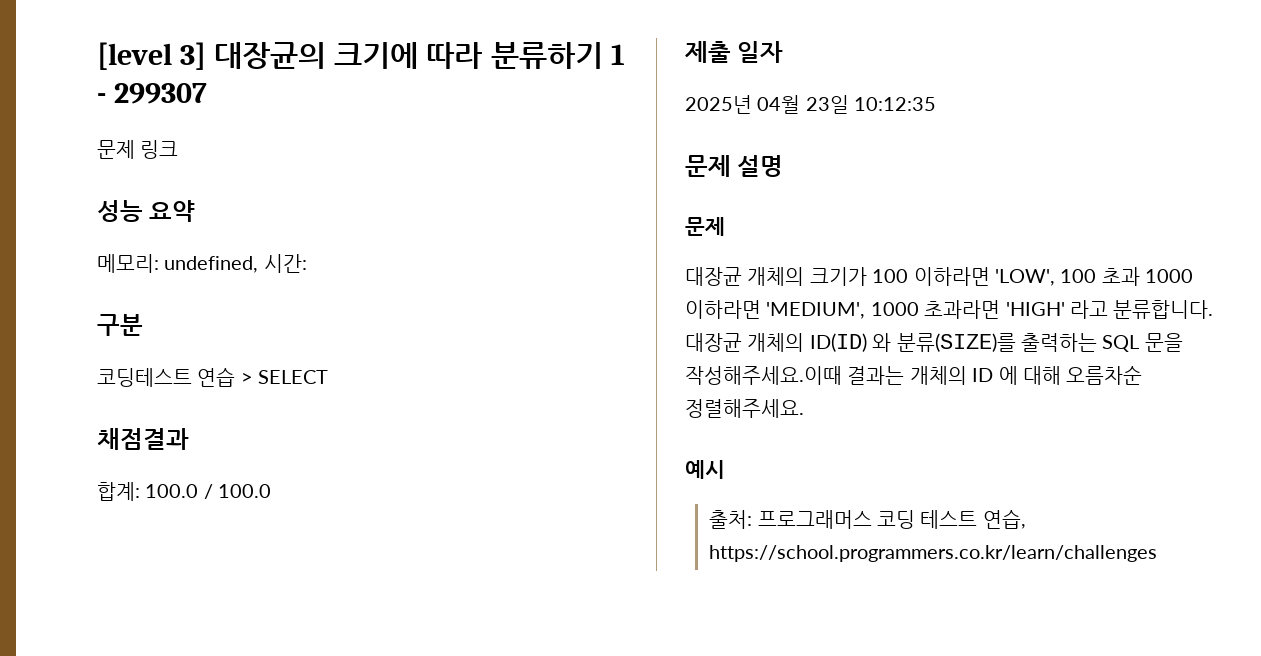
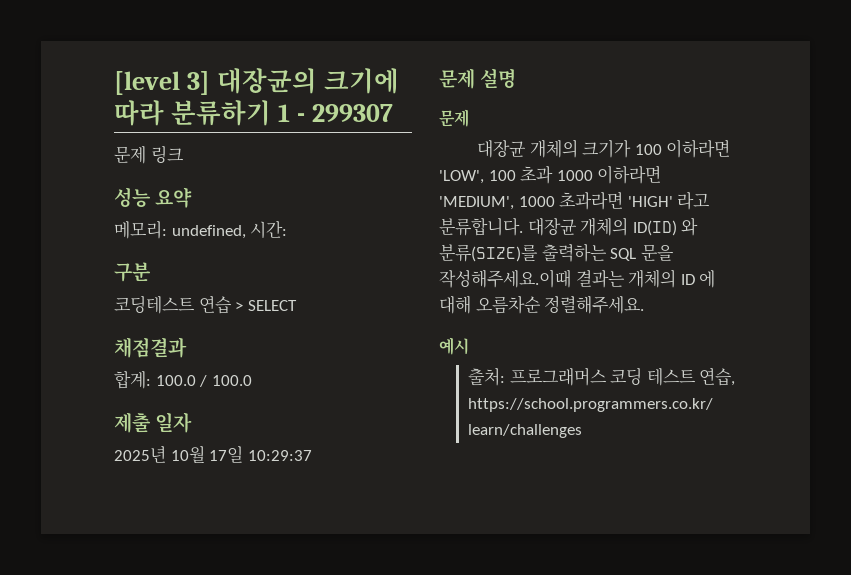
- 2025년 04월 23일 10:12:35
+ 2025년 10월 17일 10:29:37

